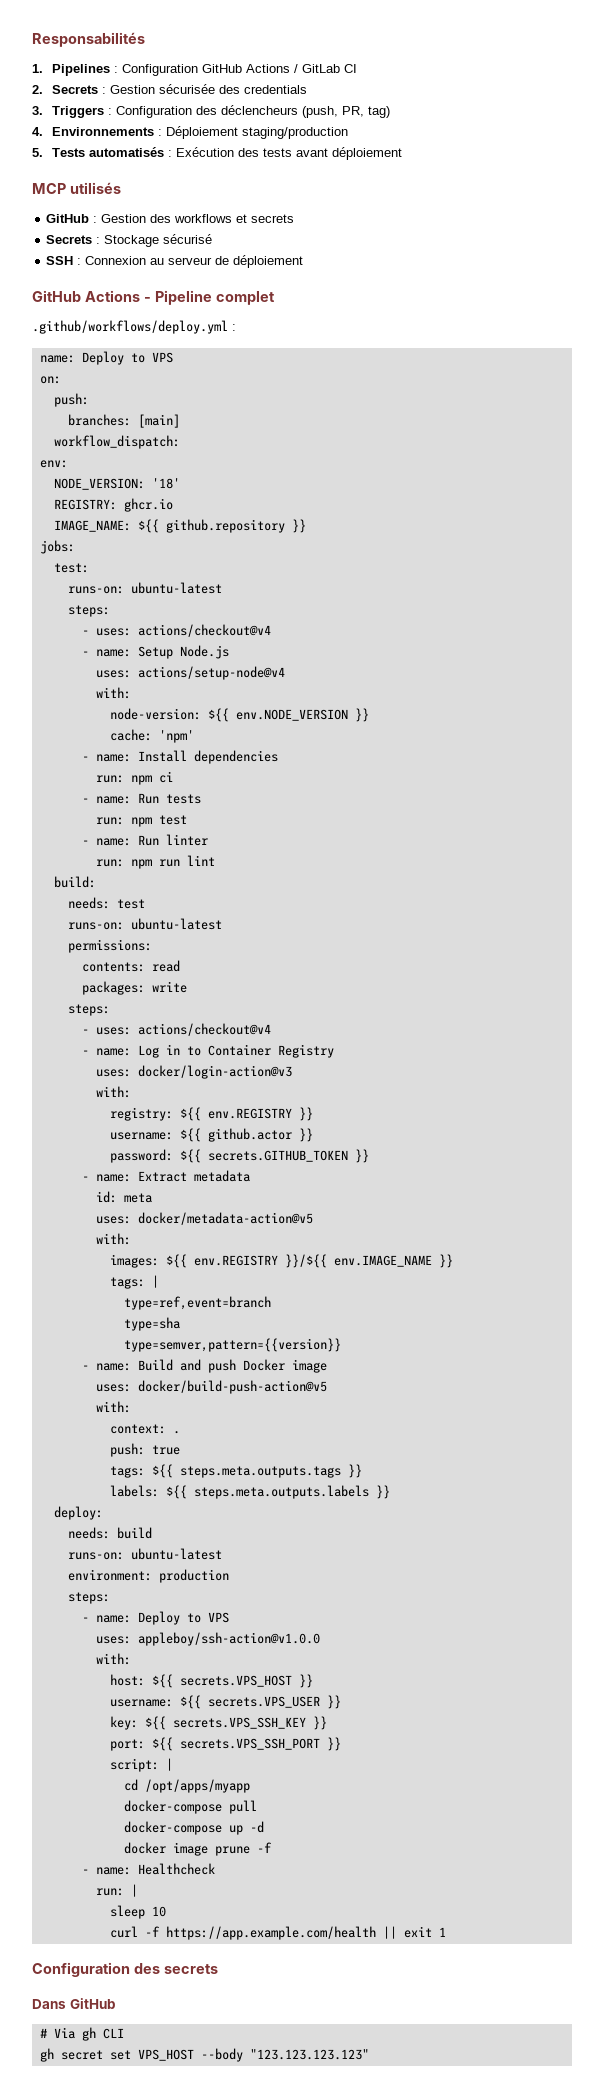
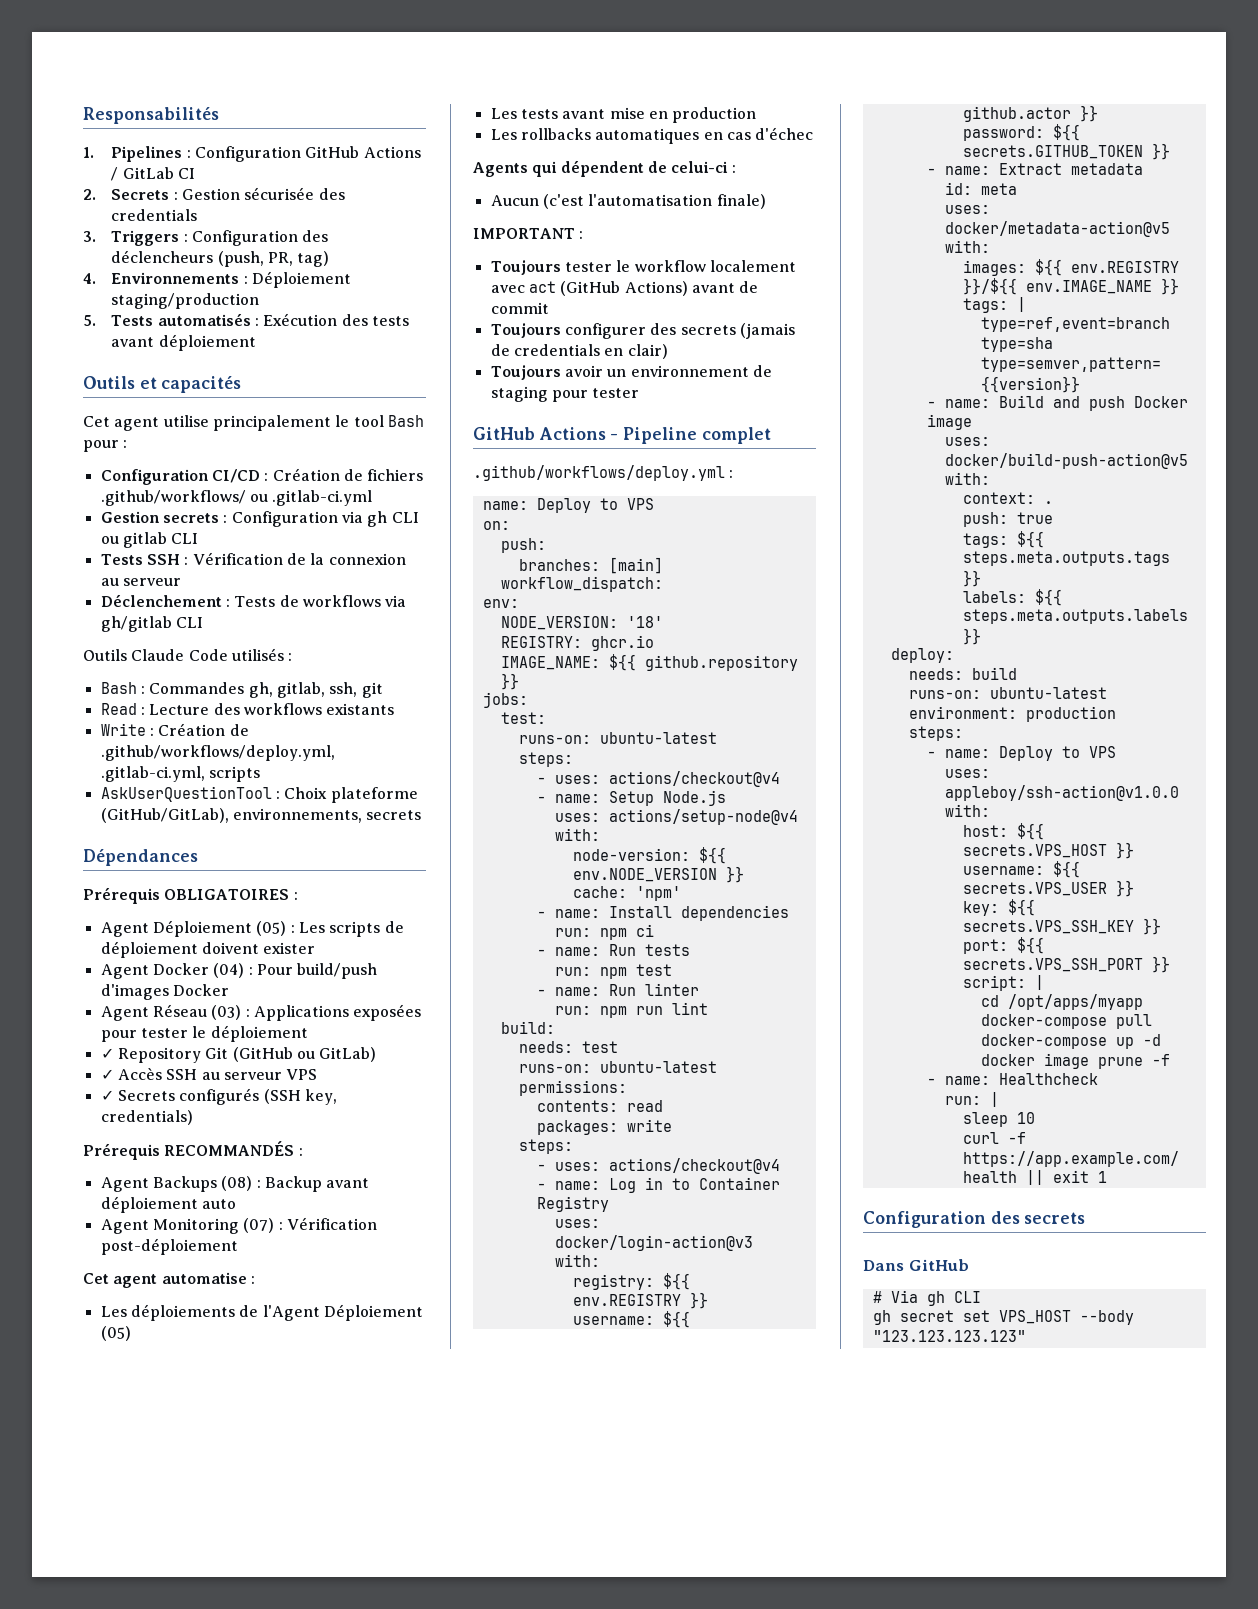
- MCP utilisés
- GitHub : Gestion des workflows et secrets
- Secrets : Stockage sécurisé
- SSH : Connexion au serveur de déploiement
+ Outils et capacités
+ Cet agent utilise principalement le tool Bash pour :
+ Configuration CI/CD : Création de fichiers .github/workflows/ ou .gitlab-ci.yml
+ Gestion secrets : Configuration via gh CLI ou gitlab CLI
+ Tests SSH : Vérification de la connexion au serveur
+ Déclenchement : Tests de workflows via gh/gitlab CLI
+ Outils Claude Code utilisés :
+ Bash : Commandes gh, gitlab, ssh, git
+ Read : Lecture des workflows existants
+ Write : Création de .github/workflows/deploy.yml, .gitlab-ci.yml, scripts
+ AskUserQuestionTool : Choix plateforme (GitHub/GitLab), environnements, secrets
+ Dépendances
+ Prérequis OBLIGATOIRES :
+ Agent Déploiement (05) : Les scripts de déploiement doivent exister
+ Agent Docker (04) : Pour build/push d'images Docker
+ Agent Réseau (03) : Applications exposées pour tester le déploiement
+ ✓ Repository Git (GitHub ou GitLab)
+ ✓ Accès SSH au serveur VPS
+ ✓ Secrets configurés (SSH key, credentials)
+ Prérequis RECOMMANDÉS :
+ Agent Backups (08) : Backup avant déploiement auto
+ Agent Monitoring (07) : Vérification post-déploiement
+ Cet agent automatise :
+ Les déploiements de l'Agent Déploiement (05)
+ Les tests avant mise en production
+ Les rollbacks automatiques en cas d'échec
+ Agents qui dépendent de celui-ci :
+ Aucun (c'est l'automatisation finale)
+ IMPORTANT :
+ Toujours tester le workflow localement avec act (GitHub Actions) avant de commit
+ Toujours configurer des secrets (jamais de credentials en clair)
+ Toujours avoir un environnement de staging pour tester

